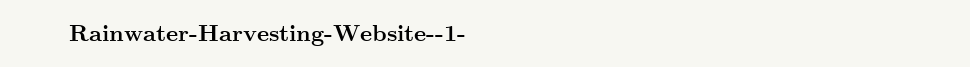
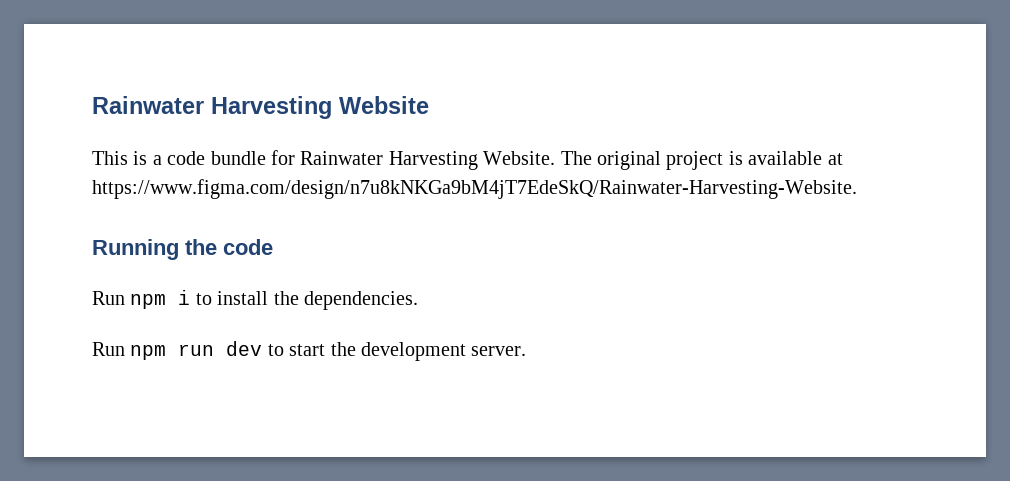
- Rainwater-Harvesting-Website--1-
+ Rainwater Harvesting Website
+ This is a code bundle for Rainwater Harvesting Website. The original project is available at https://www.figma.com/design/n7u8kNKGa9bM4jT7EdeSkQ/Rainwater-Harvesting-Website.
+ Running the code
+ Run npm i to install the dependencies.
+ Run npm run dev to start the development server.

